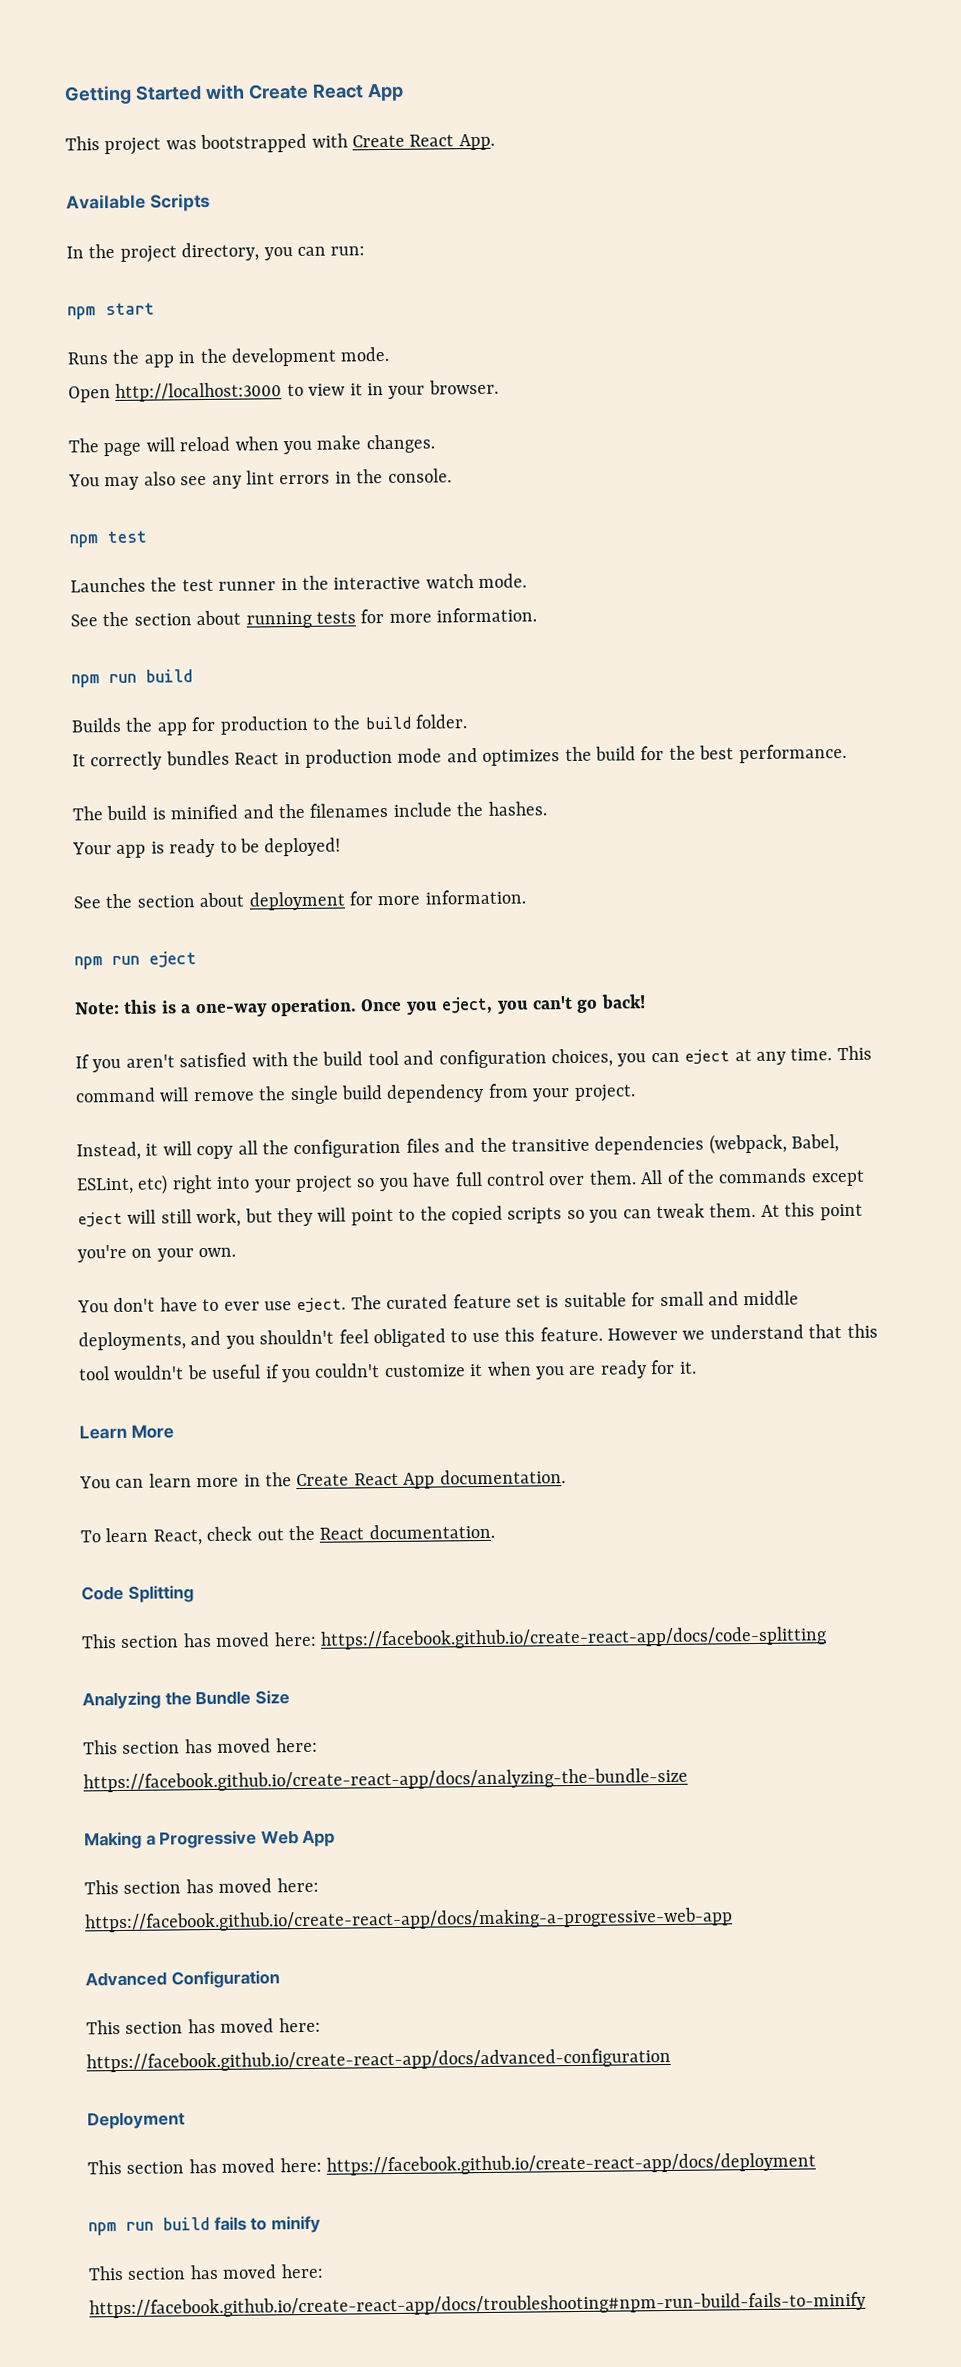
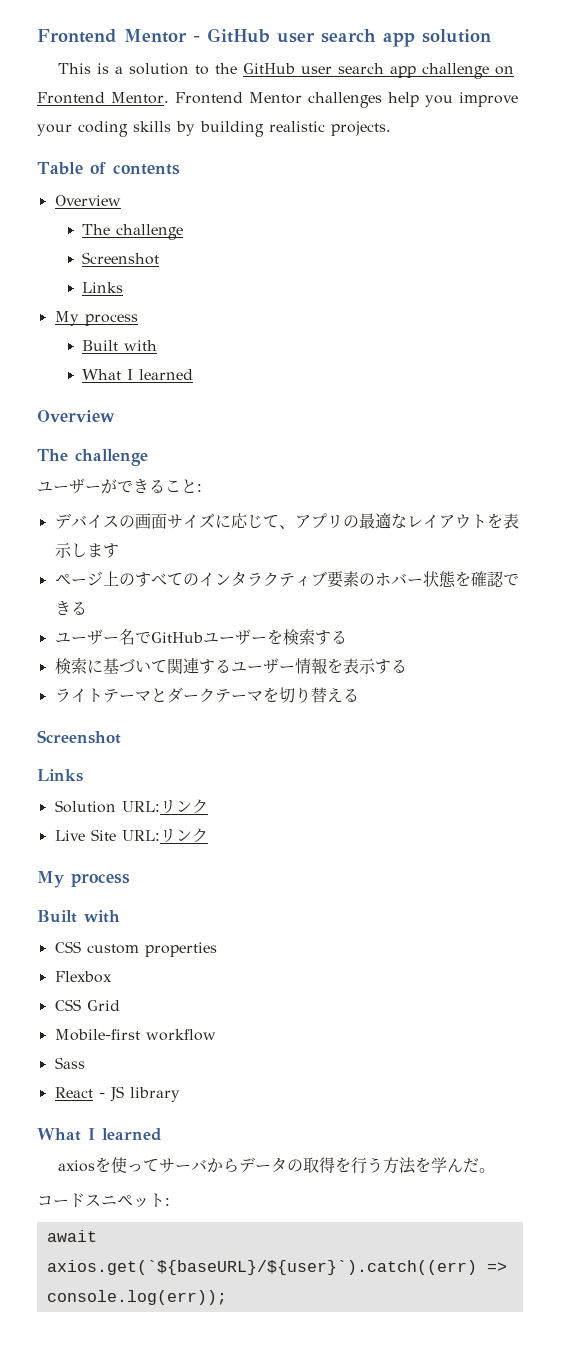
- Getting Started with Create React App
- This project was bootstrapped with Create React App.
- Available Scripts
- In the project directory, you can run:
- npm start
- Runs the app in the development mode.
- Open http://localhost:3000 to view it in your browser.
- The page will reload when you make changes.
- You may also see any lint errors in the console.
- npm test
- Launches the test runner in the interactive watch mode.
- See the section about running tests for more information.
- npm run build
- Builds the app for production to the build folder.
- It correctly bundles React in production mode and optimizes the build for the best performance.
- The build is minified and the filenames include the hashes.
- Your app is ready to be deployed!
- See the section about deployment for more information.
- npm run eject
- Note: this is a one-way operation. Once you eject, you can't go back!
- If you aren't satisfied with the build tool and configuration choices, you can eject at any time. This command will remove the single build dependency from your project.
- Instead, it will copy all the configuration files and the transitive dependencies (webpack, Babel, ESLint, etc) right into your project so you have full control over them. All of the commands except eject will still work, but they will point to the copied scripts so you can tweak them. At this point you're on your own.
- You don't have to ever use eject. The curated feature set is suitable for small and middle deployments, and you shouldn't feel obligated to use this feature. However we understand that this tool wouldn't be useful if you couldn't customize it when you are ready for it.
- Learn More
- You can learn more in the Create React App documentation.
- To learn React, check out the React documentation.
- Code Splitting
- This section has moved here: https://facebook.github.io/create-react-app/docs/code-splitting
- Analyzing the Bundle Size
- This section has moved here: https://facebook.github.io/create-react-app/docs/analyzing-the-bundle-size
- Making a Progressive Web App
- This section has moved here: https://facebook.github.io/create-react-app/docs/making-a-progressive-web-app
- Advanced Configuration
- This section has moved here: https://facebook.github.io/create-react-app/docs/advanced-configuration
- Deployment
- This section has moved here: https://facebook.github.io/create-react-app/docs/deployment
- npm run build fails to minify
- This section has moved here: https://facebook.github.io/create-react-app/docs/troubleshooting#npm-run-build-fails-to-minify
+ Frontend Mentor - GitHub user search app solution
+ This is a solution to the GitHub user search app challenge on Frontend Mentor. Frontend Mentor challenges help you improve your coding skills by building realistic projects.
+ Table of contents
+ Overview
+ The challenge
+ Screenshot
+ Links
+ My process
+ Built with
+ What I learned
+ Overview
+ The challenge
+ ユーザーができること:
+ デバイスの画面サイズに応じて、アプリの最適なレイアウトを表示します
+ ページ上のすべてのインタラクティブ要素のホバー状態を確認できる
+ ユーザー名でGitHubユーザーを検索する
+ 検索に基づいて関連するユーザー情報を表示する
+ ライトテーマとダークテーマを切り替える
+ Screenshot
+ Links
+ Solution URL:リンク
+ Live Site URL:リンク
+ My process
+ Built with
+ CSS custom properties
+ Flexbox
+ CSS Grid
+ Mobile-first workflow
+ Sass
+ React - JS library
+ What I learned
+ axiosを使ってサーバからデータの取得を行う方法を学んだ。
+ コードスニペット:
+ await axios.get(`${baseURL}/${user}`).catch((err) => console.log(err));

